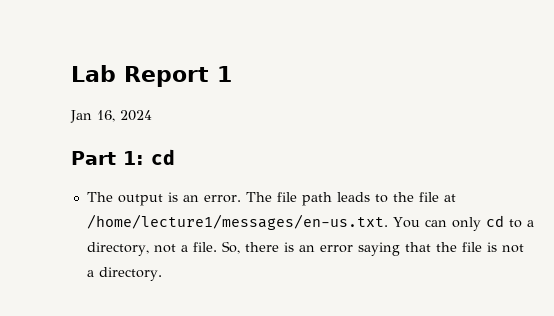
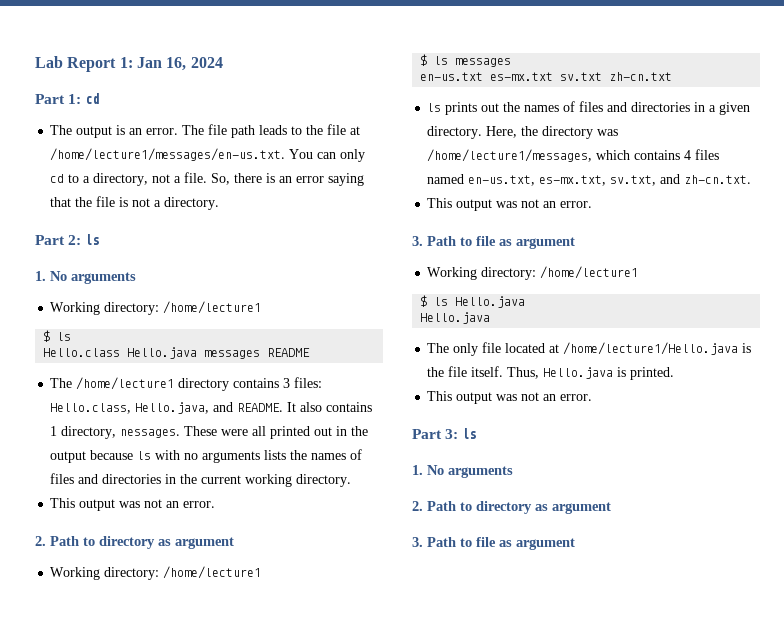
- Lab Report 1
- Jan 16, 2024
+ Lab Report 1: Jan 16, 2024
+ Part 2: ls
+ 1. No arguments
+ Working directory: /home/lecture1
+ $ ls
+ Hello.class Hello.java messages README
+ The /home/lecture1 directory contains 3 files: Hello.class, Hello.java, and README. It also contains 1 directory, nessages. These were all printed out in the output because ls with no arguments lists the names of files and directories in the current working directory.
+ This output was not an error.
+ 2. Path to directory as argument
+ Working directory: /home/lecture1
+ $ ls messages
+ en-us.txt es-mx.txt sv.txt zh-cn.txt
+ ls prints out the names of files and directories in a given directory. Here, the directory was /home/lecture1/messages, which contains 4 files named en-us.txt, es-mx.txt, sv.txt, and zh-cn.txt.
+ This output was not an error.
+ 3. Path to file as argument
+ Working directory: /home/lecture1
+ $ ls Hello.java
+ Hello.java
+ The only file located at /home/lecture1/Hello.java is the file itself. Thus, Hello.java is printed.
+ This output was not an error.
+ Part 3: ls
+ 1. No arguments
+ 2. Path to directory as argument
+ 3. Path to file as argument

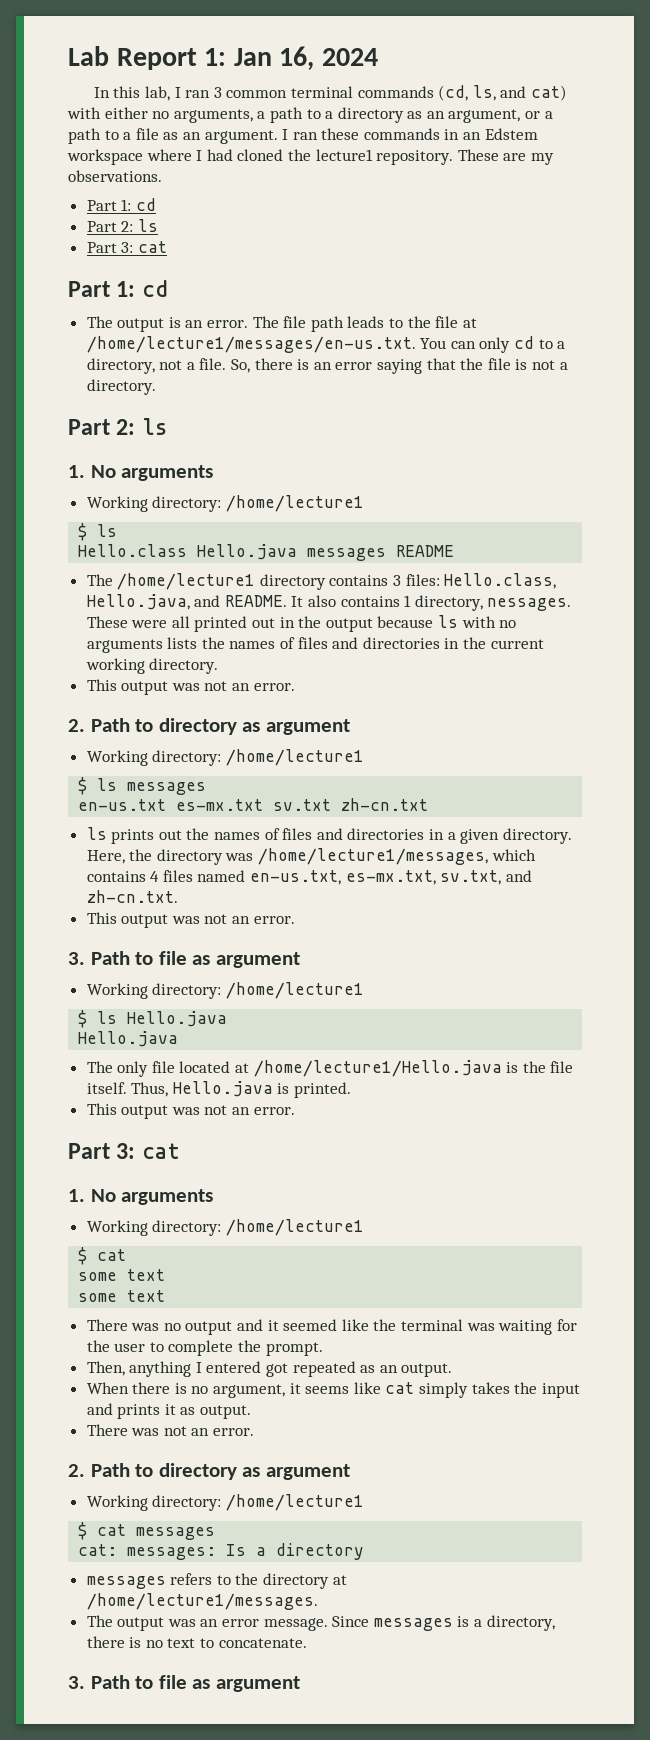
+ In this lab, I ran 3 common terminal commands (cd, ls, and cat) with either no arguments, a path to a directory as an argument, or a path to a file as an argument. I ran these commands in an Edstem workspace where I had cloned the lecture1 repository. These are my observations.
+ Part 1: cd
+ Part 2: ls
+ Part 3: cat
  Thus, Hello.java is printed.
  This output was not an error.
- Part 3: ls
+ Part 3: cat
  1. No arguments
+ Working directory: /home/lecture1
+ $ cat
+ some text
+ some text
+ There was no output and it seemed like the terminal was waiting for the user to complete the prompt.
+ Then, anything I entered got repeated as an output.
+ When there is no argument, it seems like cat simply takes the input and prints it as output.
+ There was not an error.
  2. Path to directory as argument
+ Working directory: /home/lecture1
+ $ cat messages
+ cat: messages: Is a directory
+ messages refers to the directory at /home/lecture1/messages.
+ The output was an error message. Since messages is a directory, there is no text to concatenate.

